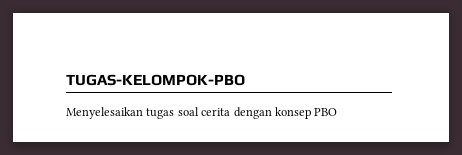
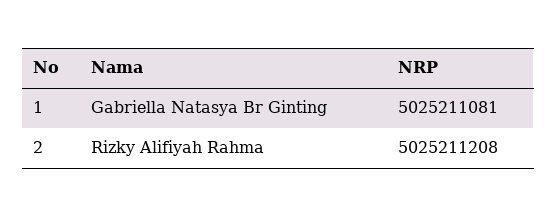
- TUGAS-KELOMPOK-PBO
- Menyelesaikan tugas soal cerita dengan konsep PBO
+ No | Nama | NRP
+ 1 | Gabriella Natasya Br Ginting | 5025211081
+ 2 | Rizky Alifiyah Rahma | 5025211208

